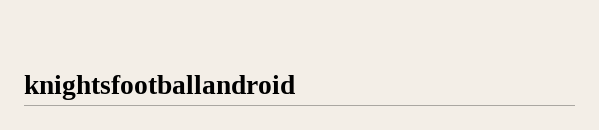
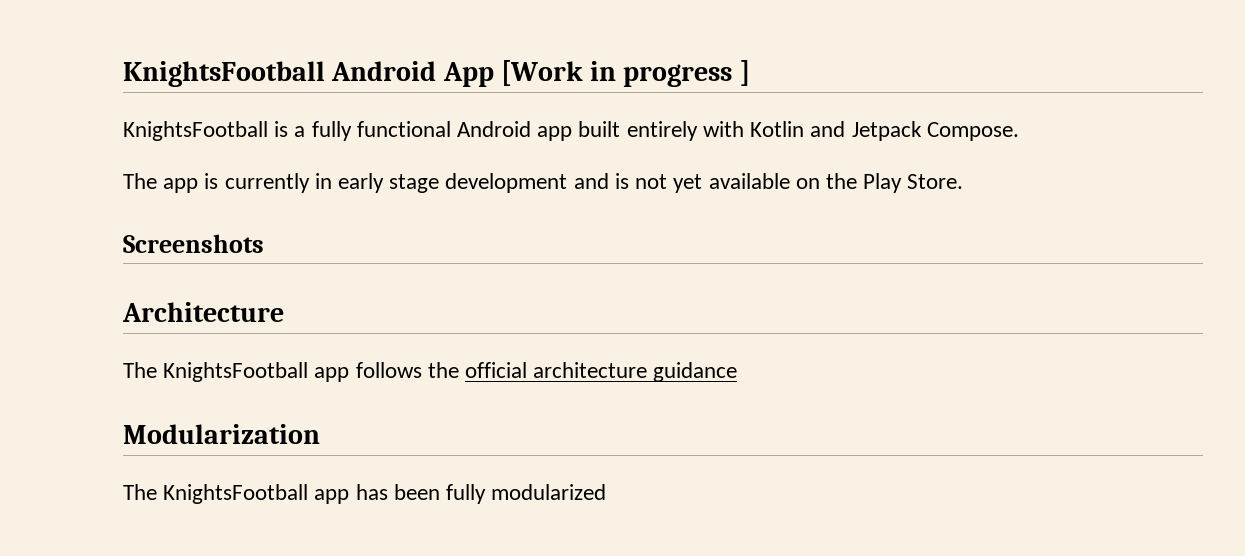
- knightsfootballandroid
+ KnightsFootball Android App [Work in progress ]
+ KnightsFootball is a fully functional Android app built entirely with Kotlin and Jetpack Compose.
+ The app is currently in early stage development and is not yet available on the Play Store.
+ Screenshots
+ Architecture
+ The KnightsFootball app follows the official architecture guidance
+ Modularization
+ The KnightsFootball app has been fully modularized

